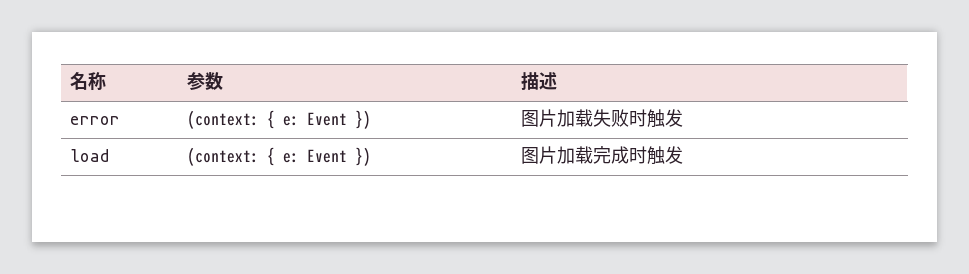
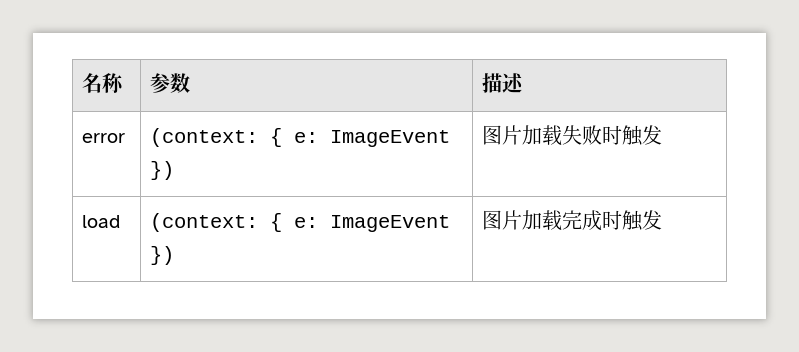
- error | (context: { e: Event }) | 图片加载失败时触发
+ error | (context: { e: ImageEvent }) | 图片加载失败时触发
- load | (context: { e: Event }) | 图片加载完成时触发
+ load | (context: { e: ImageEvent }) | 图片加载完成时触发

